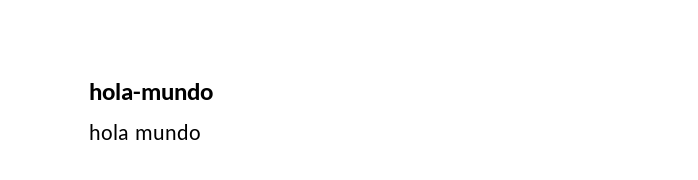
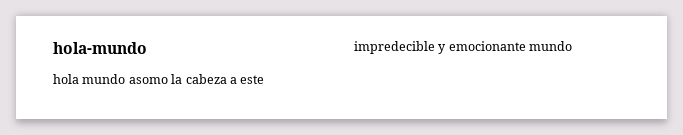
- hola mundo
+ hola mundo asomo la cabeza a este impredecible y emocionante mundo

